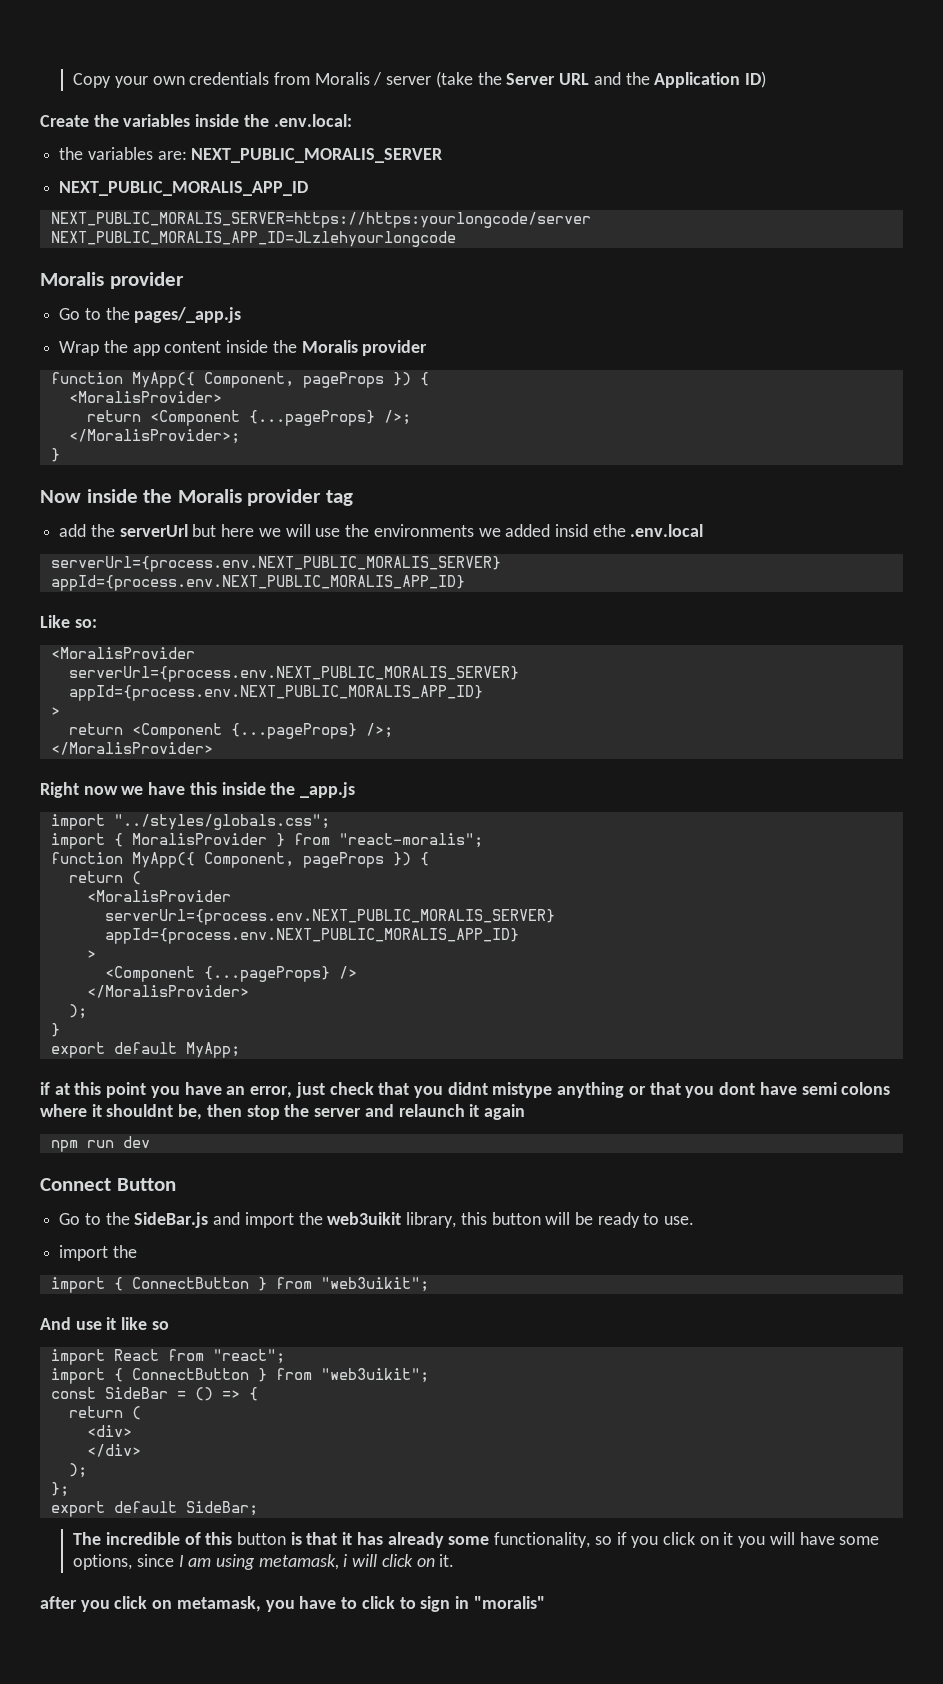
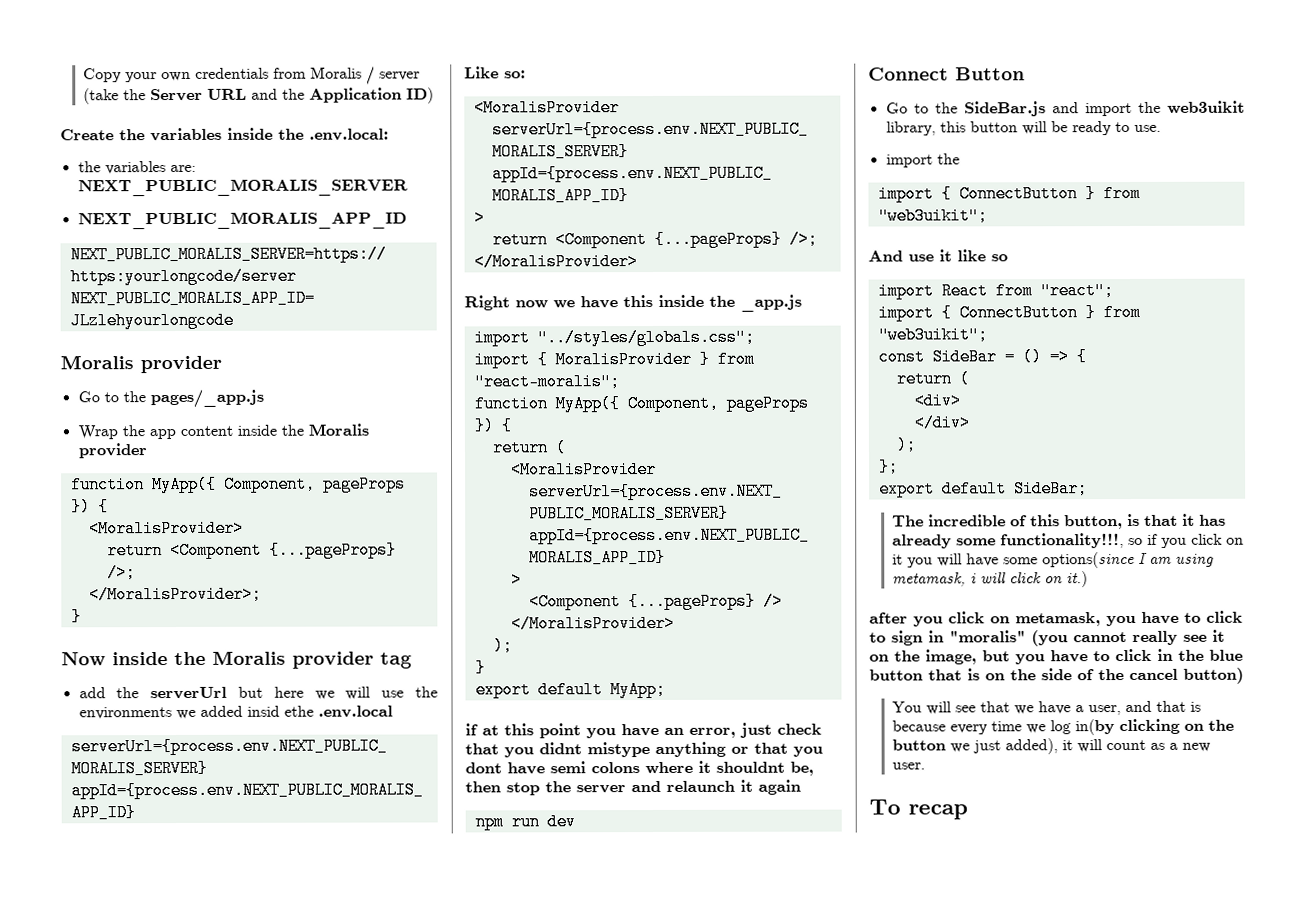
- The incredible of this button is that it has already some functionality, so if you click on it you will have some options, since I am using metamask, i will click on it.
+ The incredible of this button, is that it has already some functionality!!!, so if you click on it you will have some options(since I am using metamask, i will click on it.)
- after you click on metamask, you have to click to sign in "moralis"
+ after you click on metamask, you have to click to sign in "moralis" (you cannot really see it on the image, but you have to click in the blue button that is on the side of the cancel button)
+ You will see that we have a user, and that is because every time we log in(by clicking on the button we just added), it will count as a new user.
+ To recap

